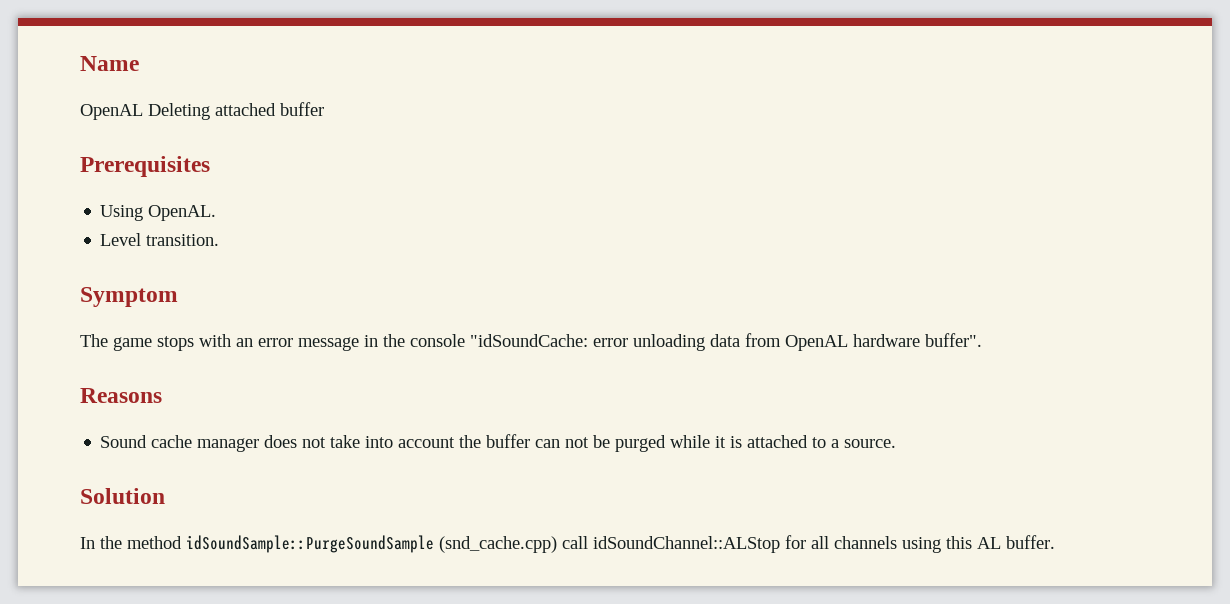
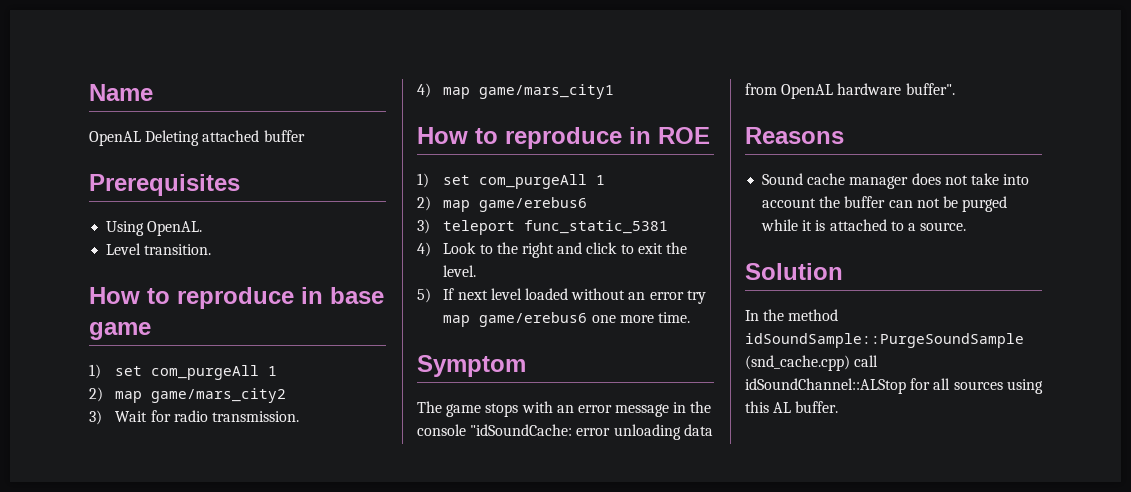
+ How to reproduce in base game
+ 1) set com_purgeAll 1
+ 2) map game/mars_city2
+ 3) Wait for radio transmission.
+ 4) map game/mars_city1
+ How to reproduce in ROE
+ 1) set com_purgeAll 1
+ 2) map game/erebus6
+ 3) teleport func_static_5381
+ 4) Look to the right and click to exit the level.
+ 5) If next level loaded without an error try map game/erebus6 one more time.
- In the method idSoundSample::PurgeSoundSample (snd_cache.cpp) call idSoundChannel::ALStop for all channels using this AL buffer.
+ In the method idSoundSample::PurgeSoundSample (snd_cache.cpp) call idSoundChannel::ALStop for all sources using this AL buffer.

